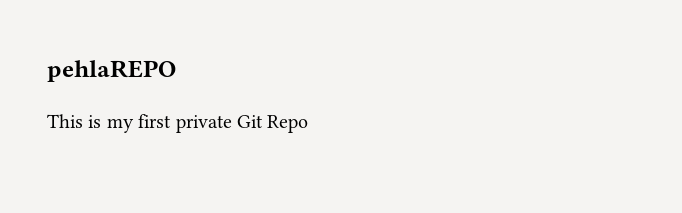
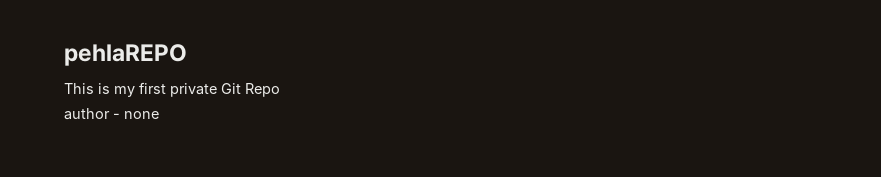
+ author - none

